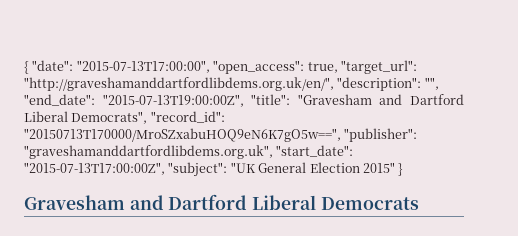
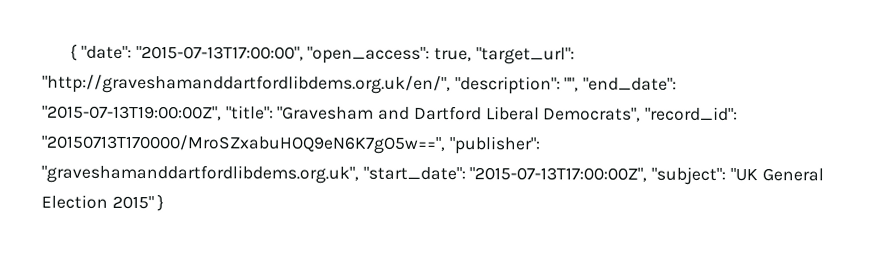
- Gravesham and Dartford Liberal Democrats

